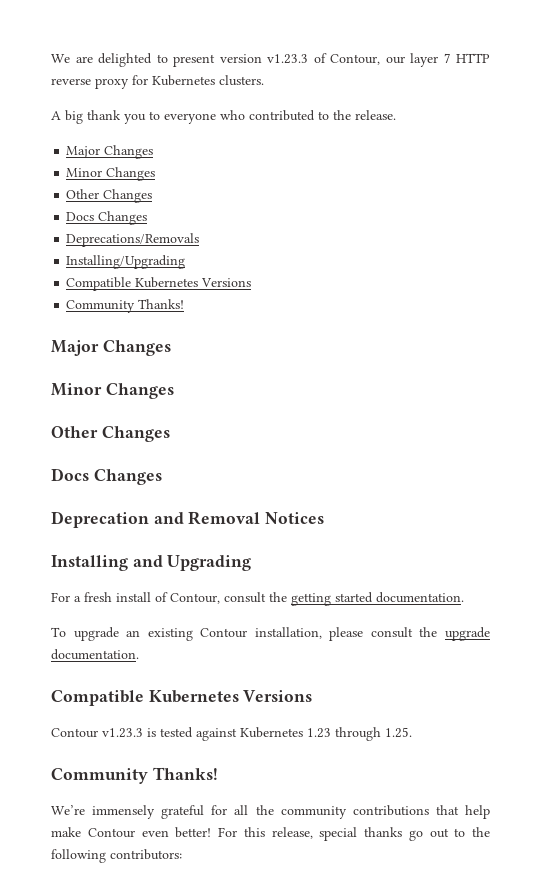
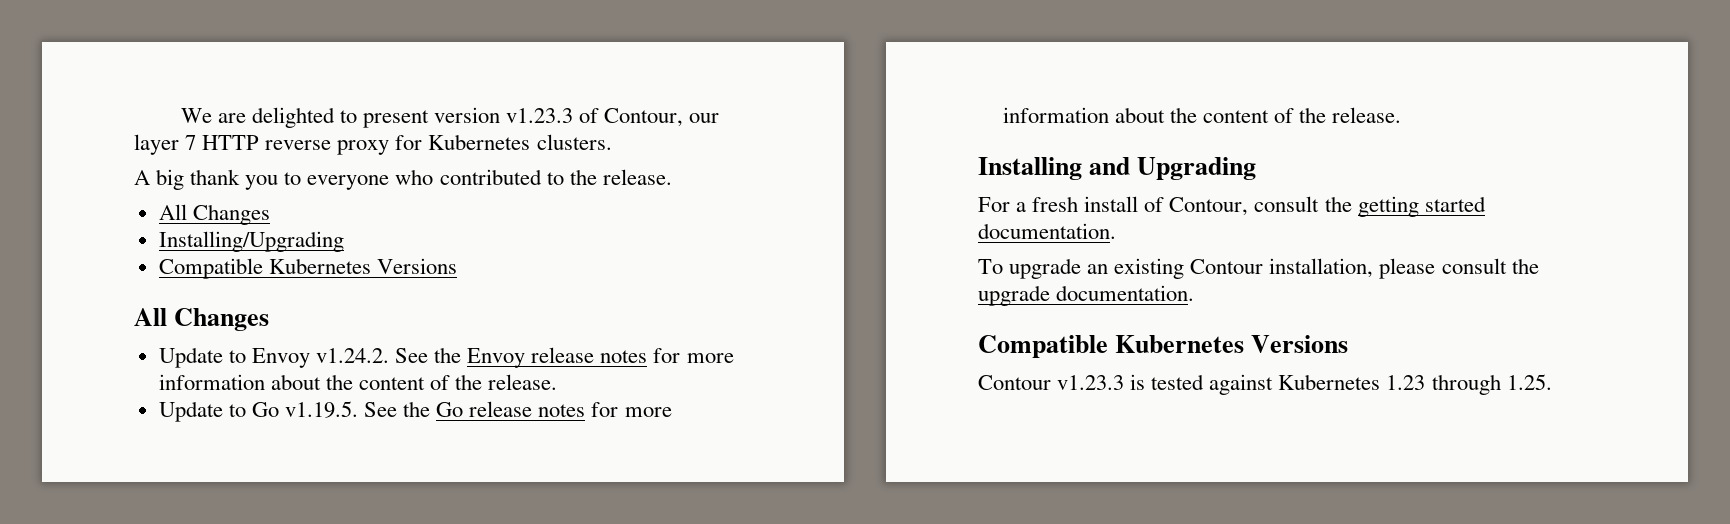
  A big thank you to everyone who contributed to the release.
- Major Changes
- Minor Changes
- Other Changes
- Docs Changes
- Deprecations/Removals
+ All Changes
  Installing/Upgrading
  Compatible Kubernetes Versions
- Community Thanks!
- Major Changes
- Minor Changes
- Other Changes
- Docs Changes
- Deprecation and Removal Notices
+ All Changes
+ Update to Envoy v1.24.2. See the Envoy release notes for more information about the content of the release.
+ Update to Go v1.19.5. See the Go release notes for more information about the content of the release.
  Contour v1.23.3 is tested against Kubernetes 1.23 through 1.25.
- Community Thanks!
- We’re immensely grateful for all the community contributions that help make Contour even better! For this release, special thanks go out to the following contributors:

